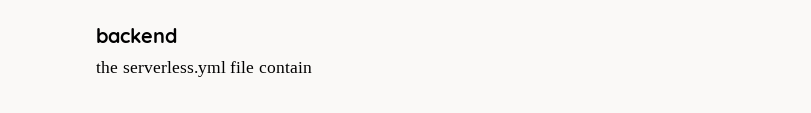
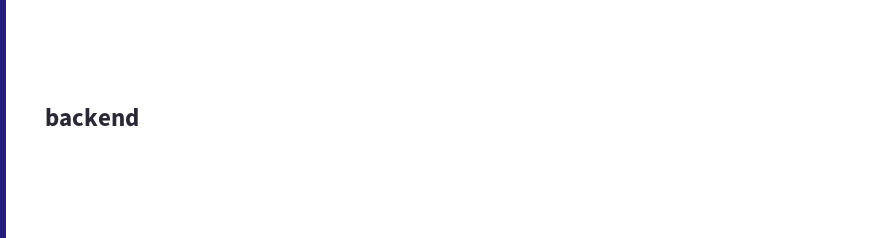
- the serverless.yml file contain

